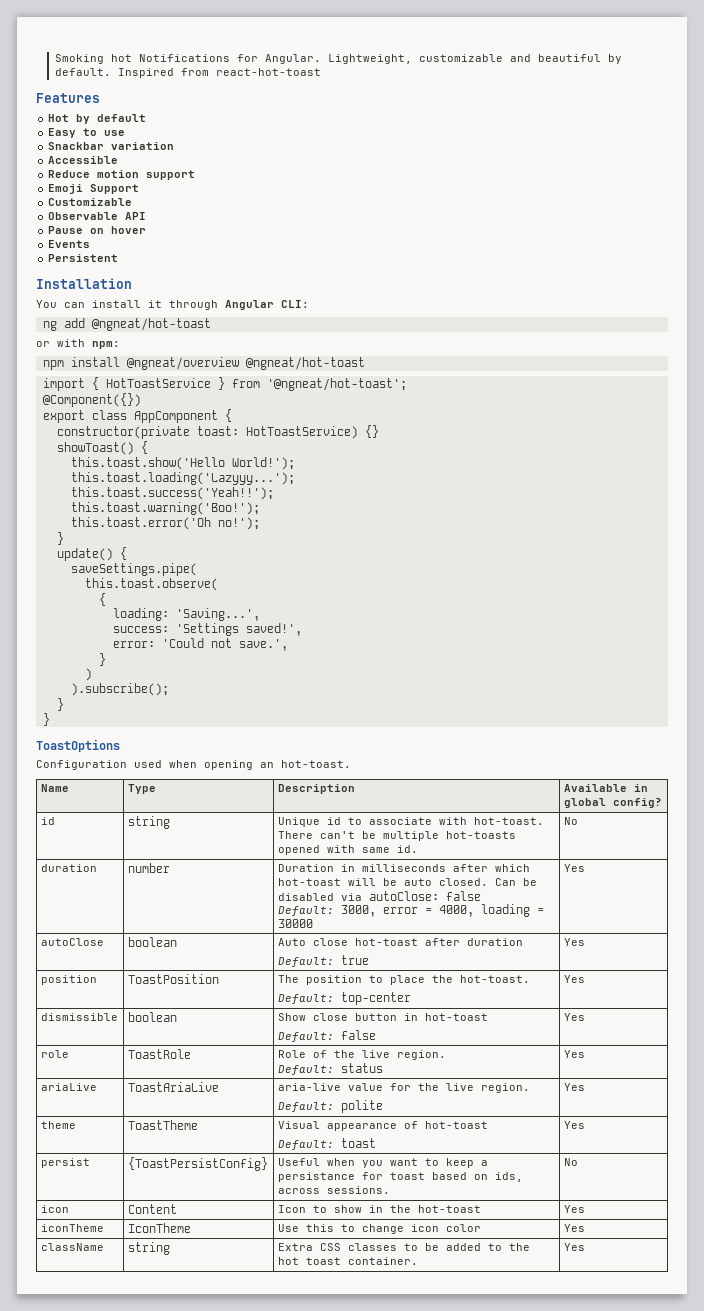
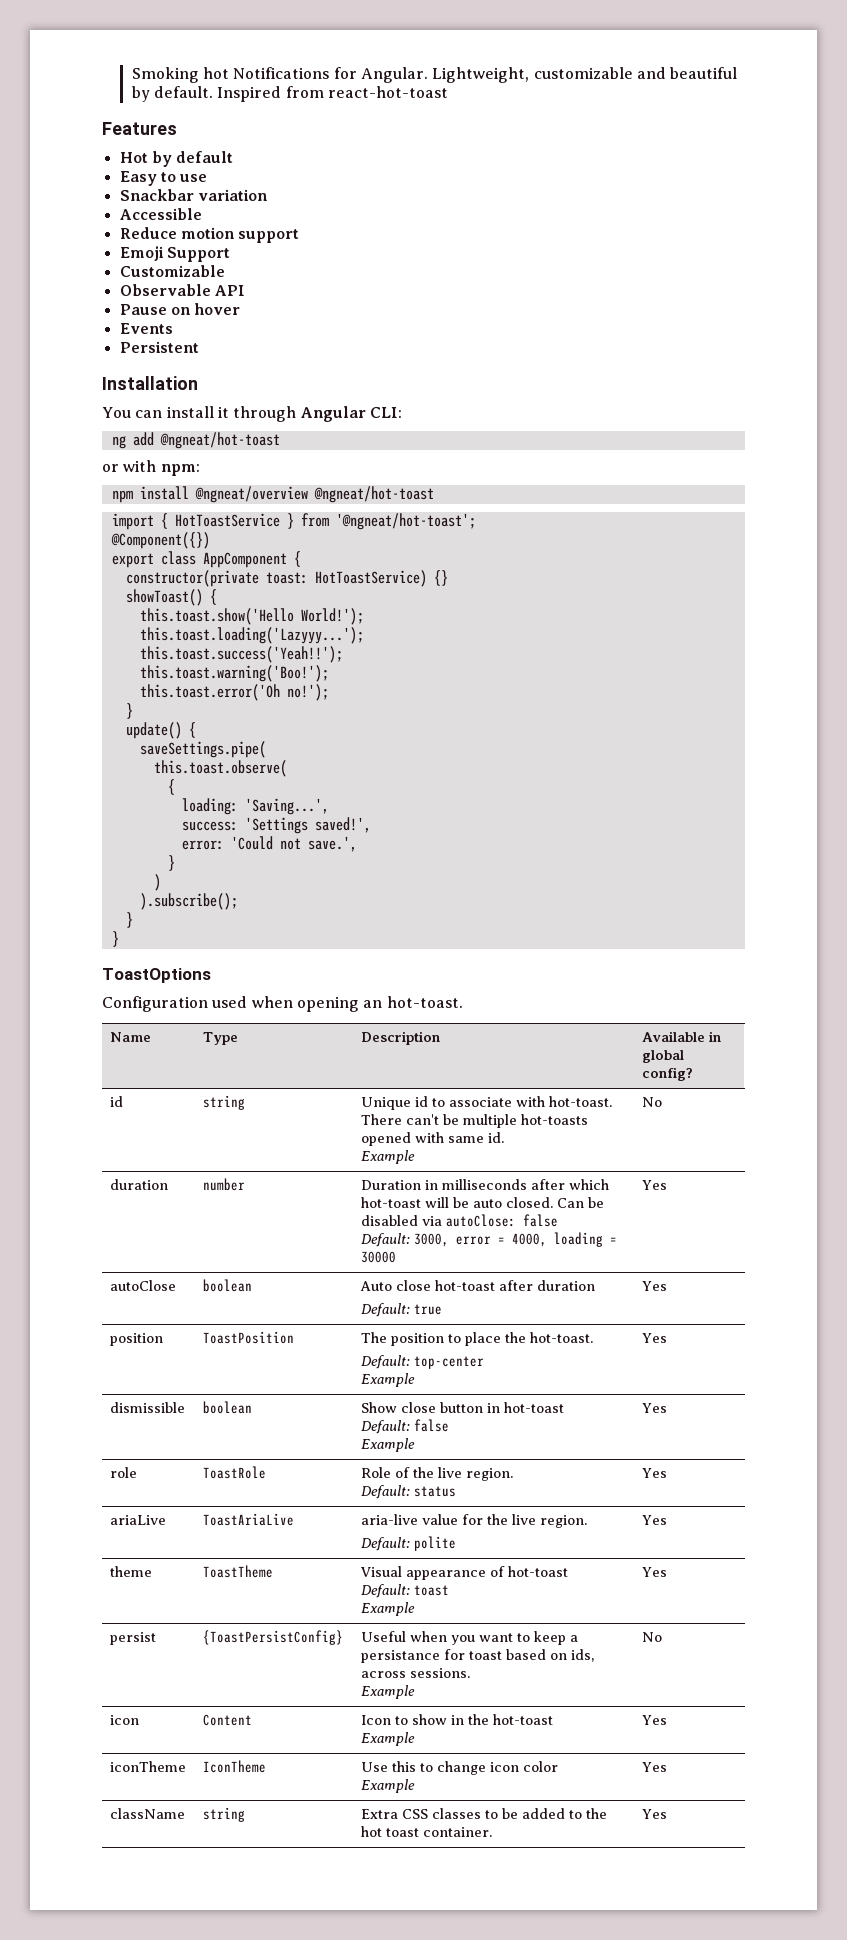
- id | string | Unique id to associate with hot-toast. There can't be multiple hot-toasts opened with same id. | No
+ id | string | Unique id to associate with hot-toast. There can't be multiple hot-toasts opened with same id.
+ Example | No
  position | ToastPosition | The position to place the hot-toast.
- Default: top-center | Yes
+ Default: top-center
+ Example | Yes
  dismissible | boolean | Show close button in hot-toast
- Default: false | Yes
+ Default: false
+ Example | Yes
  theme | ToastTheme | Visual appearance of hot-toast
- Default: toast | Yes
+ Default: toast
+ Example | Yes
- persist | {ToastPersistConfig} | Useful when you want to keep a persistance for toast based on ids, across sessions. | No
+ persist | {ToastPersistConfig} | Useful when you want to keep a persistance for toast based on ids, across sessions.
+ Example | No
- icon | Content | Icon to show in the hot-toast | Yes
+ icon | Content | Icon to show in the hot-toast
+ Example | Yes
- iconTheme | IconTheme | Use this to change icon color | Yes
+ iconTheme | IconTheme | Use this to change icon color
+ Example | Yes

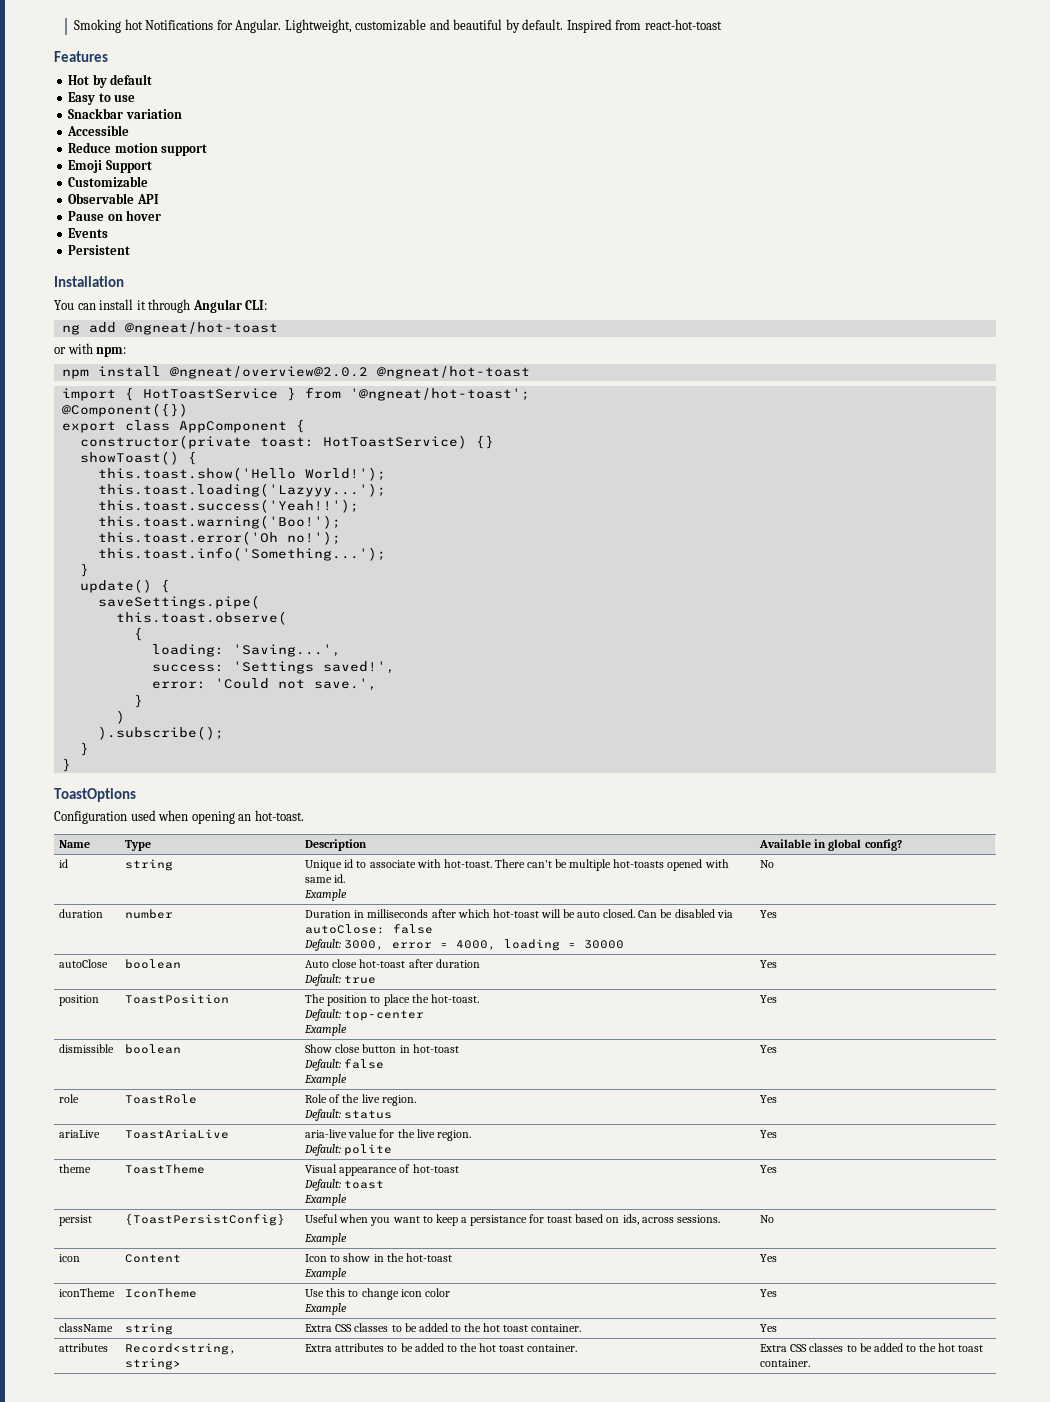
- npm install @ngneat/overview @ngneat/hot-toast
+ npm install @ngneat/overview@2.0.2 @ngneat/hot-toast
+ this.toast.info('Something...');
+ attributes | Record<string, string> | Extra attributes to be added to the hot toast container. | Extra CSS classes to be added to the hot toast container.

